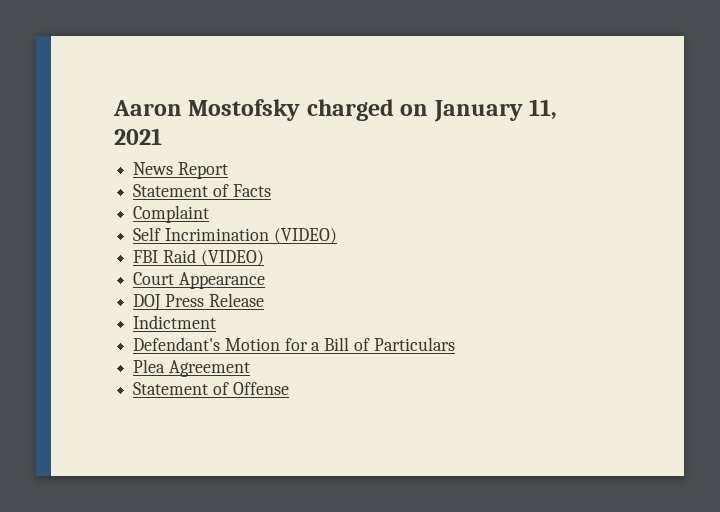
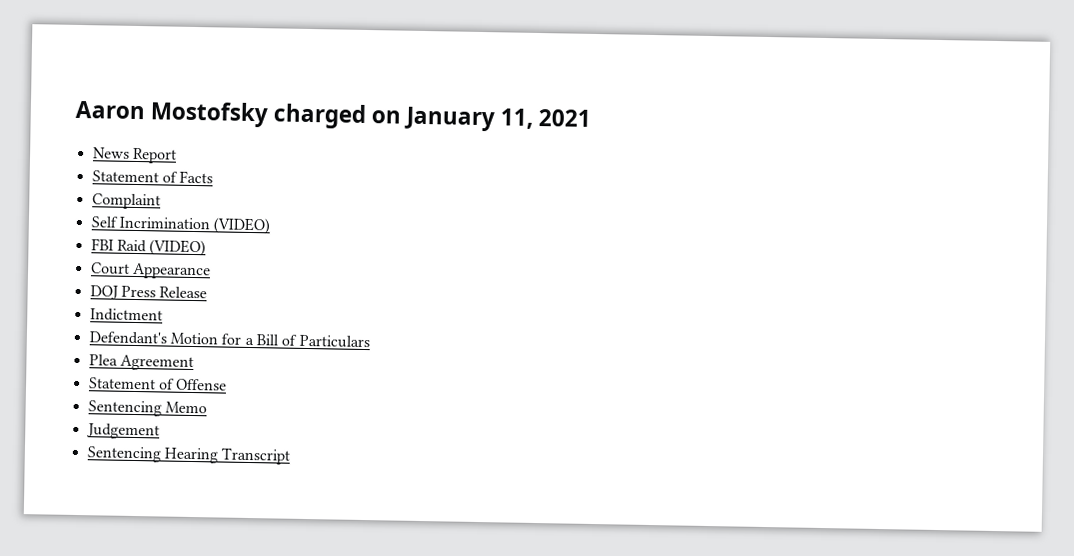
+ Sentencing Memo
+ Judgement
+ Sentencing Hearing Transcript

